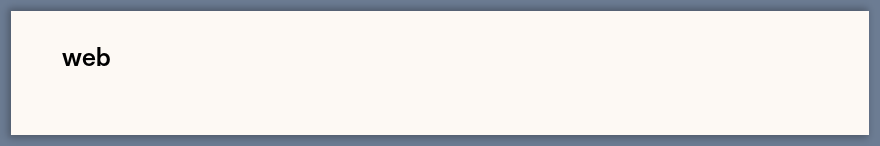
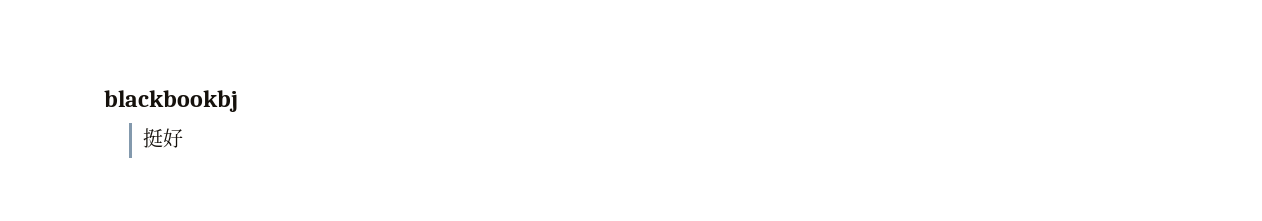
- web
+ blackbookbj
+ 挺好

